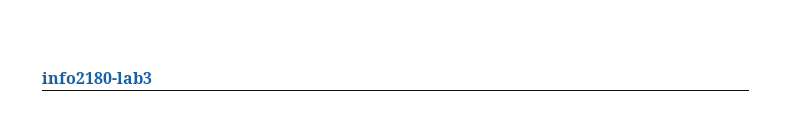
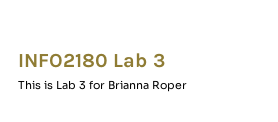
- info2180-lab3
+ INFO2180 Lab 3
+ This is Lab 3 for Brianna Roper

